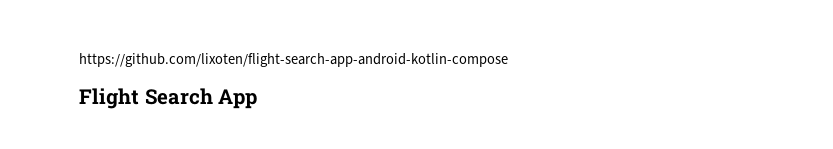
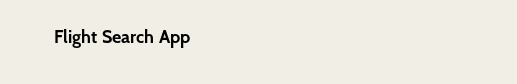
- https://github.com/lixoten/flight-search-app-android-kotlin-compose

